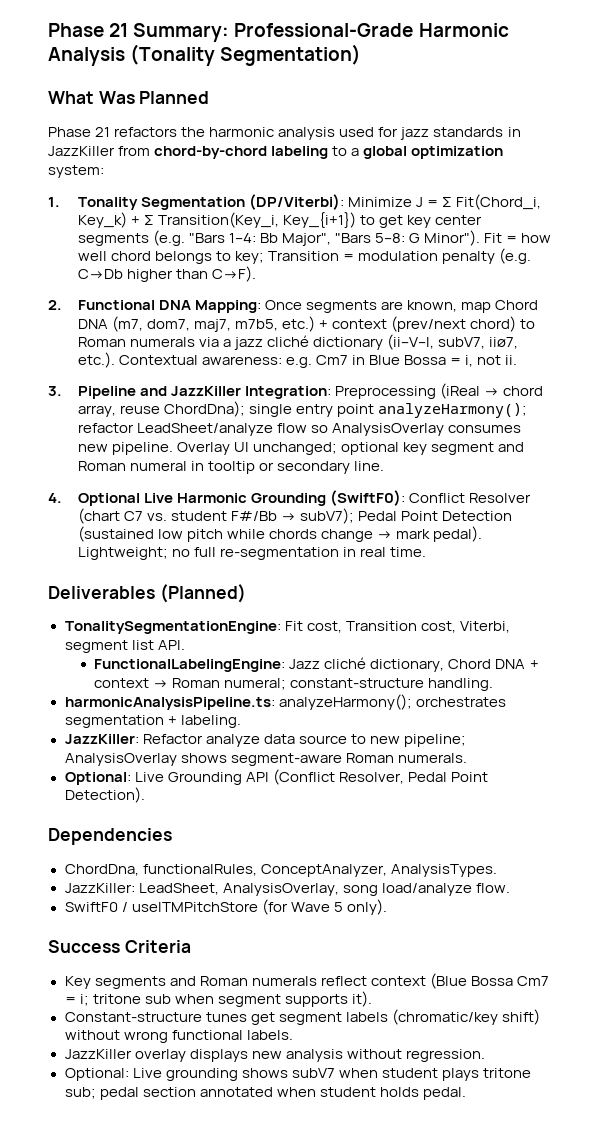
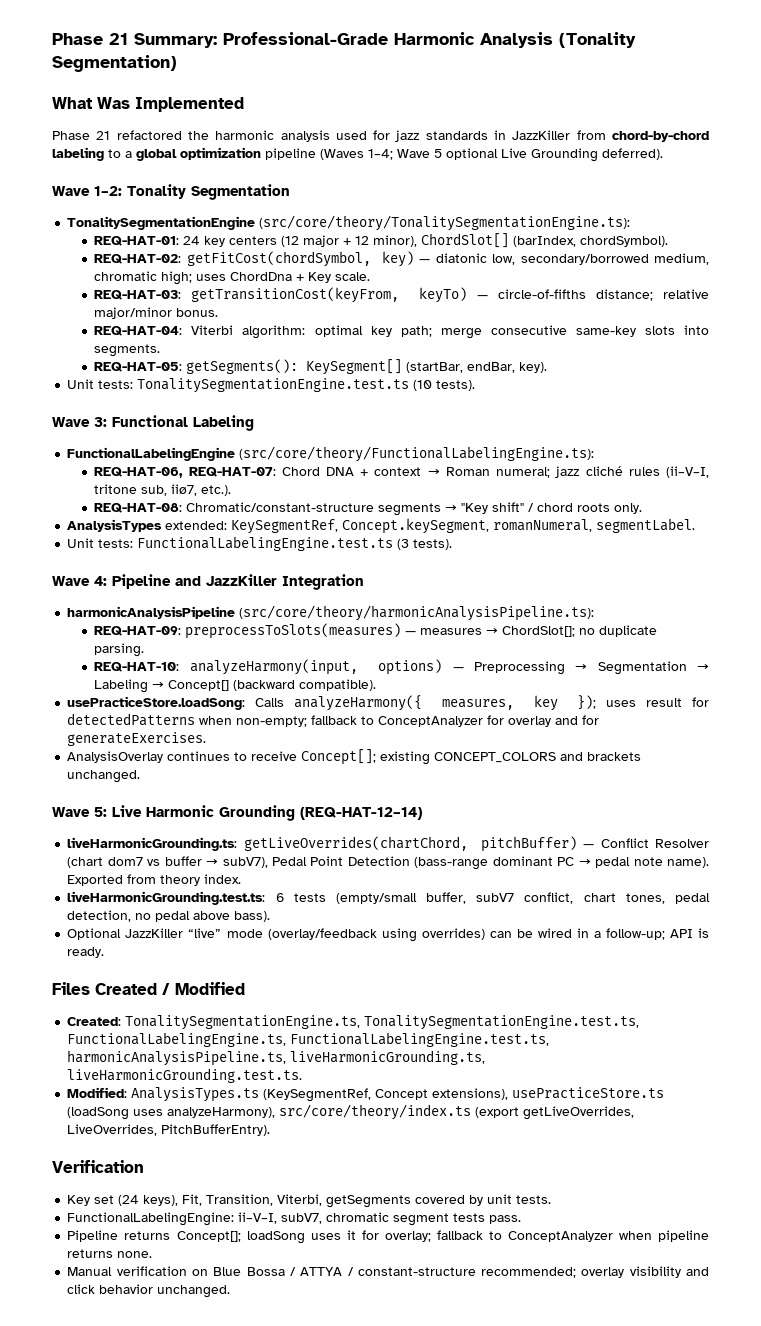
- What Was Planned
- Phase 21 refactors the harmonic analysis used for jazz standards in JazzKiller from chord-by-chord labeling to a global optimization system:
- 1. Tonality Segmentation (DP/Viterbi): Minimize J = Σ Fit(Chord_i, Key_k) + Σ Transition(Key_i, Key_{i+1}) to get key center segments (e.g. "Bars 1–4: Bb Major", "Bars 5–8: G Minor"). Fit = how well chord belongs to key; Transition = modulation penalty (e.g. C→Db higher than C→F).
- 2. Functional DNA Mapping: Once segments are known, map Chord DNA (m7, dom7, maj7, m7b5, etc.) + context (prev/next chord) to Roman numerals via a jazz cliché dictionary (ii–V–I, subV7, iiø7, etc.). Contextual awareness: e.g. Cm7 in Blue Bossa = i, not ii.
- 3. Pipeline and JazzKiller Integration: Preprocessing (iReal → chord array, reuse ChordDna); single entry point analyzeHarmony(); refactor LeadSheet/analyze flow so AnalysisOverlay consumes new pipeline. Overlay UI unchanged; optional key segment and Roman numeral in tooltip or secondary line.
- 4. Optional Live Harmonic Grounding (SwiftF0): Conflict Resolver (chart C7 vs. student F#/Bb → subV7); Pedal Point Detection (sustained low pitch while chords change → mark pedal). Lightweight; no full re-segmentation in real time.
- Deliverables (Planned)
- TonalitySegmentationEngine: Fit cost, Transition cost, Viterbi, segment list API.
- FunctionalLabelingEngine: Jazz cliché dictionary, Chord DNA + context → Roman numeral; constant-structure handling.
- harmonicAnalysisPipeline.ts: analyzeHarmony(); orchestrates segmentation + labeling.
- JazzKiller: Refactor analyze data source to new pipeline; AnalysisOverlay shows segment-aware Roman numerals.
- Optional: Live Grounding API (Conflict Resolver, Pedal Point Detection).
- Dependencies
- ChordDna, functionalRules, ConceptAnalyzer, AnalysisTypes.
- JazzKiller: LeadSheet, AnalysisOverlay, song load/analyze flow.
- SwiftF0 / useITMPitchStore (for Wave 5 only).
- Success Criteria
- Key segments and Roman numerals reflect context (Blue Bossa Cm7 = i; tritone sub when segment supports it).
- Constant-structure tunes get segment labels (chromatic/key shift) without wrong functional labels.
- JazzKiller overlay displays new analysis without regression.
- Optional: Live grounding shows subV7 when student plays tritone sub; pedal section annotated when student holds pedal.
+ What Was Implemented
+ Phase 21 refactored the harmonic analysis used for jazz standards in JazzKiller from chord-by-chord labeling to a global optimization pipeline (Waves 1–4; Wave 5 optional Live Grounding deferred).
+ Wave 1–2: Tonality Segmentation
+ TonalitySegmentationEngine (src/core/theory/TonalitySegmentationEngine.ts):
+ REQ-HAT-01: 24 key centers (12 major + 12 minor), ChordSlot[] (barIndex, chordSymbol).
+ REQ-HAT-02: getFitCost(chordSymbol, key) — diatonic low, secondary/borrowed medium, chromatic high; uses ChordDna + Key scale.
+ REQ-HAT-03: getTransitionCost(keyFrom, keyTo) — circle-of-fifths distance; relative major/minor bonus.
+ REQ-HAT-04: Viterbi algorithm: optimal key path; merge consecutive same-key slots into segments.
+ REQ-HAT-05: getSegments(): KeySegment[] (startBar, endBar, key).
+ Unit tests: TonalitySegmentationEngine.test.ts (10 tests).
+ Wave 3: Functional Labeling
+ FunctionalLabelingEngine (src/core/theory/FunctionalLabelingEngine.ts):
+ REQ-HAT-06, REQ-HAT-07: Chord DNA + context → Roman numeral; jazz cliché rules (ii–V–I, tritone sub, iiø7, etc.).
+ REQ-HAT-08: Chromatic/constant-structure segments → "Key shift" / chord roots only.
+ AnalysisTypes extended: KeySegmentRef, Concept.keySegment, romanNumeral, segmentLabel.
+ Unit tests: FunctionalLabelingEngine.test.ts (3 tests).
+ Wave 4: Pipeline and JazzKiller Integration
+ harmonicAnalysisPipeline (src/core/theory/harmonicAnalysisPipeline.ts):
+ REQ-HAT-09: preprocessToSlots(measures) — measures → ChordSlot[]; no duplicate parsing.
+ REQ-HAT-10: analyzeHarmony(input, options) — Preprocessing → Segmentation → Labeling → Concept[] (backward compatible).
+ usePracticeStore.loadSong: Calls analyzeHarmony({ measures, key }); uses result for detectedPatterns when non-empty; fallback to ConceptAnalyzer for overlay and for generateExercises.
+ AnalysisOverlay continues to receive Concept[]; existing CONCEPT_COLORS and brackets unchanged.
+ Wave 5: Live Harmonic Grounding (REQ-HAT-12–14)
+ liveHarmonicGrounding.ts: getLiveOverrides(chartChord, pitchBuffer) — Conflict Resolver (chart dom7 vs buffer → subV7), Pedal Point Detection (bass-range dominant PC → pedal note name). Exported from theory index.
+ liveHarmonicGrounding.test.ts: 6 tests (empty/small buffer, subV7 conflict, chart tones, pedal detection, no pedal above bass).
+ Optional JazzKiller “live” mode (overlay/feedback using overrides) can be wired in a follow-up; API is ready.
+ Files Created / Modified
+ Created: TonalitySegmentationEngine.ts, TonalitySegmentationEngine.test.ts, FunctionalLabelingEngine.ts, FunctionalLabelingEngine.test.ts, harmonicAnalysisPipeline.ts, liveHarmonicGrounding.ts, liveHarmonicGrounding.test.ts.
+ Modified: AnalysisTypes.ts (KeySegmentRef, Concept extensions), usePracticeStore.ts (loadSong uses analyzeHarmony), src/core/theory/index.ts (export getLiveOverrides, LiveOverrides, PitchBufferEntry).
+ Verification
+ Key set (24 keys), Fit, Transition, Viterbi, getSegments covered by unit tests.
+ FunctionalLabelingEngine: ii–V–I, subV7, chromatic segment tests pass.
+ Pipeline returns Concept[]; loadSong uses it for overlay; fallback to ConceptAnalyzer when pipeline returns none.
+ Manual verification on Blue Bossa / ATTYA / constant-structure recommended; overlay visibility and click behavior unchanged.

